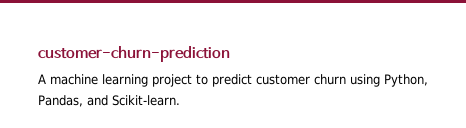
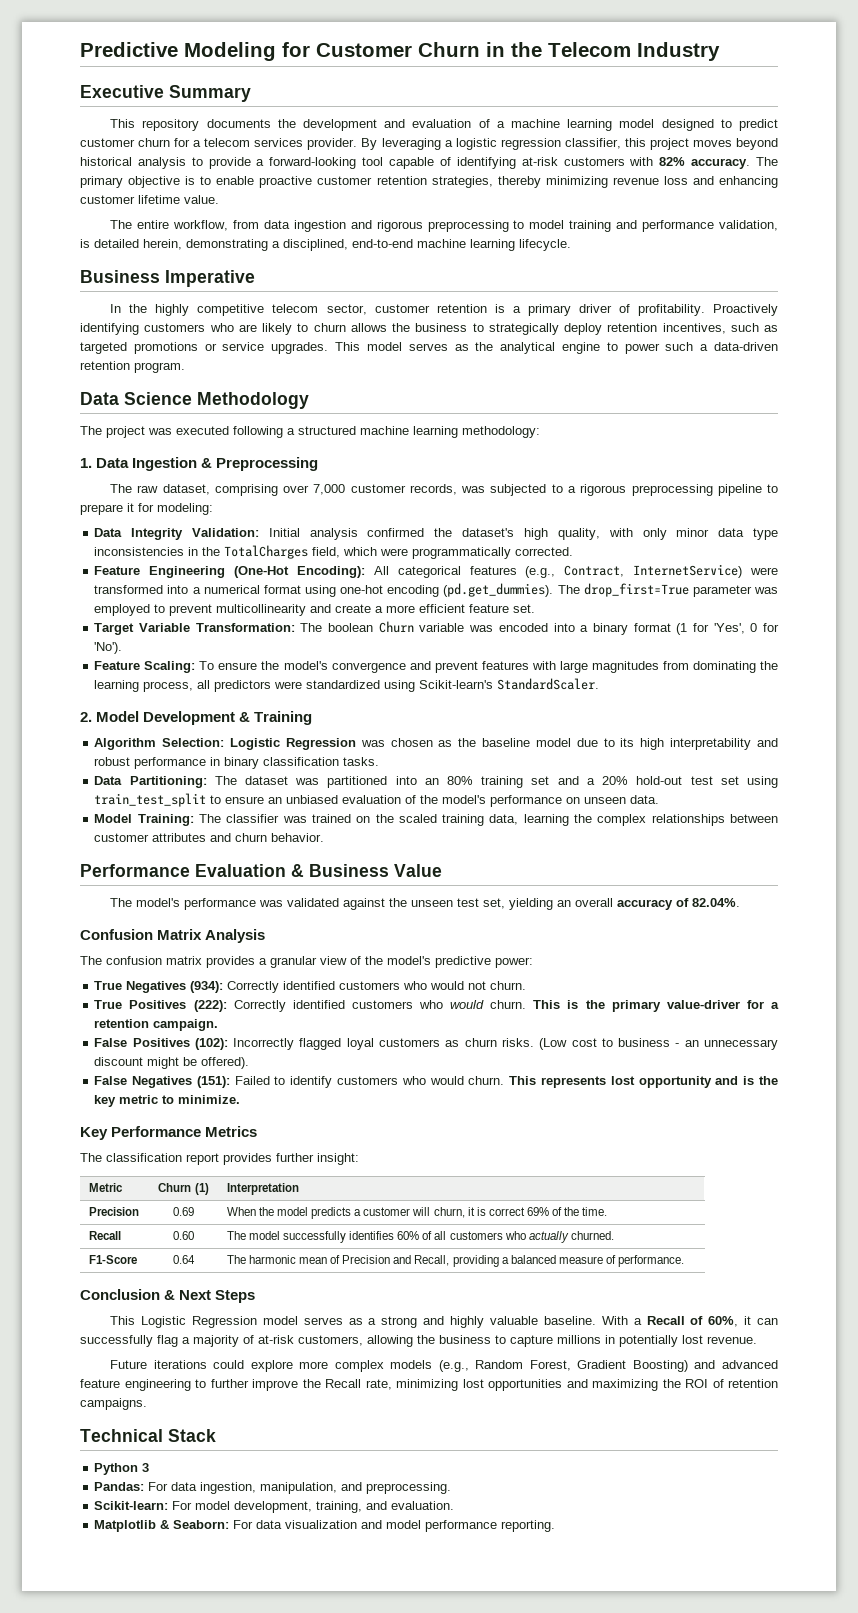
- customer-churn-prediction
- A machine learning project to predict customer churn using Python, Pandas, and Scikit-learn.
+ Predictive Modeling for Customer Churn in the Telecom Industry
+ Executive Summary
+ This repository documents the development and evaluation of a machine learning model designed to predict customer churn for a telecom services provider. By leveraging a logistic regression classifier, this project moves beyond historical analysis to provide a forward-looking tool capable of identifying at-risk customers with 82% accuracy. The primary objective is to enable proactive customer retention strategies, thereby minimizing revenue loss and enhancing customer lifetime value.
+ The entire workflow, from data ingestion and rigorous preprocessing to model training and performance validation, is detailed herein, demonstrating a disciplined, end-to-end machine learning lifecycle.
+ Business Imperative
+ In the highly competitive telecom sector, customer retention is a primary driver of profitability. Proactively identifying customers who are likely to churn allows the business to strategically deploy retention incentives, such as targeted promotions or service upgrades. This model serves as the analytical engine to power such a data-driven retention program.
+ Data Science Methodology
+ The project was executed following a structured machine learning methodology:
+ 1. Data Ingestion & Preprocessing
+ The raw dataset, comprising over 7,000 customer records, was subjected to a rigorous preprocessing pipeline to prepare it for modeling:
+ Data Integrity Validation: Initial analysis confirmed the dataset's high quality, with only minor data type inconsistencies in the TotalCharges field, which were programmatically corrected.
+ Feature Engineering (One-Hot Encoding): All categorical features (e.g., Contract, InternetService) were transformed into a numerical format using one-hot encoding (pd.get_dummies). The drop_first=True parameter was employed to prevent multicollinearity and create a more efficient feature set.
+ Target Variable Transformation: The boolean Churn variable was encoded into a binary format (1 for 'Yes', 0 for 'No').
+ Feature Scaling: To ensure the model's convergence and prevent features with large magnitudes from dominating the learning process, all predictors were standardized using Scikit-learn's StandardScaler.
+ 2. Model Development & Training
+ Algorithm Selection: Logistic Regression was chosen as the baseline model due to its high interpretability and robust performance in binary classification tasks.
+ Data Partitioning: The dataset was partitioned into an 80% training set and a 20% hold-out test set using train_test_split to ensure an unbiased evaluation of the model's performance on unseen data.
+ Model Training: The classifier was trained on the scaled training data, learning the complex relationships between customer attributes and churn behavior.
+ Performance Evaluation & Business Value
+ The model's performance was validated against the unseen test set, yielding an overall accuracy of 82.04%.
+ Confusion Matrix Analysis
+ The confusion matrix provides a granular view of the model's predictive power:
+ True Negatives (934): Correctly identified customers who would not churn.
+ True Positives (222): Correctly identified customers who would churn. This is the primary value-driver for a retention campaign.
+ False Positives (102): Incorrectly flagged loyal customers as churn risks. (Low cost to business - an unnecessary discount might be offered).
+ False Negatives (151): Failed to identify customers who would churn. This represents lost opportunity and is the key metric to minimize.
+ Key Performance Metrics
+ The classification report provides further insight:
+ Metric | Churn (1) | Interpretation
+ Precision | 0.69 | When the model predicts a customer will churn, it is correct 69% of the time.
+ Recall | 0.60 | The model successfully identifies 60% of all customers who actually churned.
+ F1-Score | 0.64 | The harmonic mean of Precision and Recall, providing a balanced measure of performance.
+ Conclusion & Next Steps
+ This Logistic Regression model serves as a strong and highly valuable baseline. With a Recall of 60%, it can successfully flag a majority of at-risk customers, allowing the business to capture millions in potentially lost revenue.
+ Future iterations could explore more complex models (e.g., Random Forest, Gradient Boosting) and advanced feature engineering to further improve the Recall rate, minimizing lost opportunities and maximizing the ROI of retention campaigns.
+ Technical Stack
+ Python 3
+ Pandas: For data ingestion, manipulation, and preprocessing.
+ Scikit-learn: For model development, training, and evaluation.
+ Matplotlib & Seaborn: For data visualization and model performance reporting.

